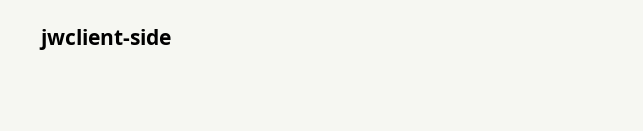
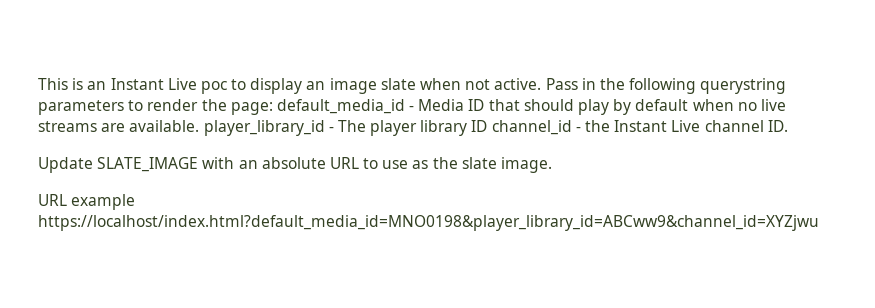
- jwclient-side
+ This is an Instant Live poc to display an image slate when not active. Pass in the following querystring parameters to render the page: default_media_id - Media ID that should play by default when no live streams are available. player_library_id - The player library ID channel_id - the Instant Live channel ID.
+ Update SLATE_IMAGE with an absolute URL to use as the slate image.
+ URL example https://localhost/index.html?default_media_id=MNO0198&player_library_id=ABCww9&channel_id=XYZjwu

